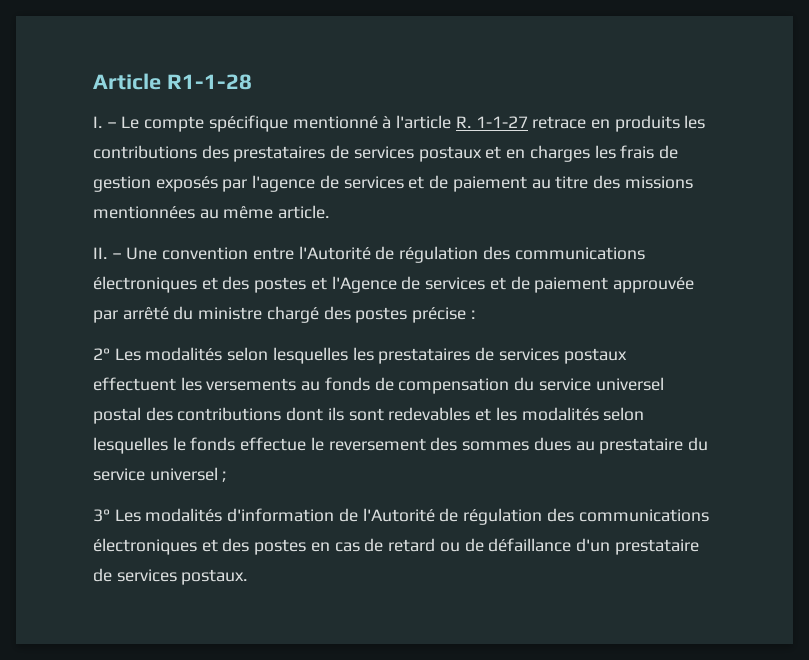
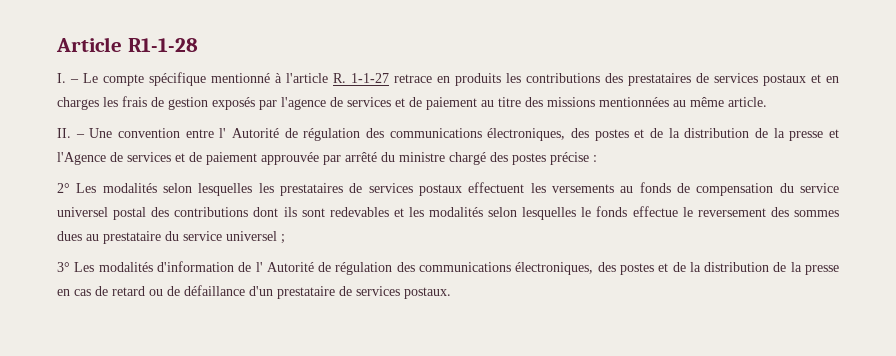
- II. – Une convention entre l'Autorité de régulation des communications électroniques et des postes et l'Agence de services et de paiement approuvée par arrêté du ministre chargé des postes précise :
+ II. – Une convention entre l' Autorité de régulation des communications électroniques, des postes et de la distribution de la presse et l'Agence de services et de paiement approuvée par arrêté du ministre chargé des postes précise :
- 3° Les modalités d'information de l'Autorité de régulation des communications électroniques et des postes en cas de retard ou de défaillance d'un prestataire de services postaux.
+ 3° Les modalités d'information de l' Autorité de régulation des communications électroniques, des postes et de la distribution de la presse en cas de retard ou de défaillance d'un prestataire de services postaux.

